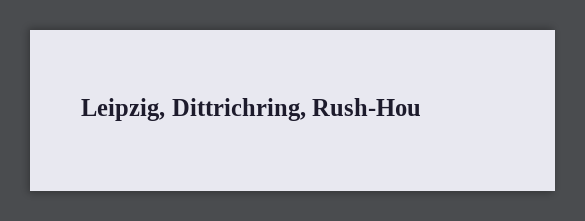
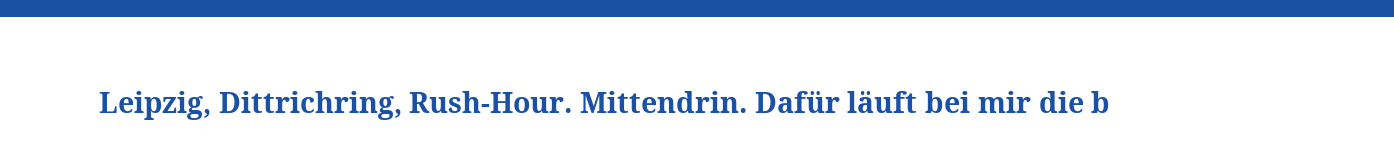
- Leipzig, Dittrichring, Rush-Hou
+ Leipzig, Dittrichring, Rush-Hour. Mittendrin. Dafür läuft bei mir die b

